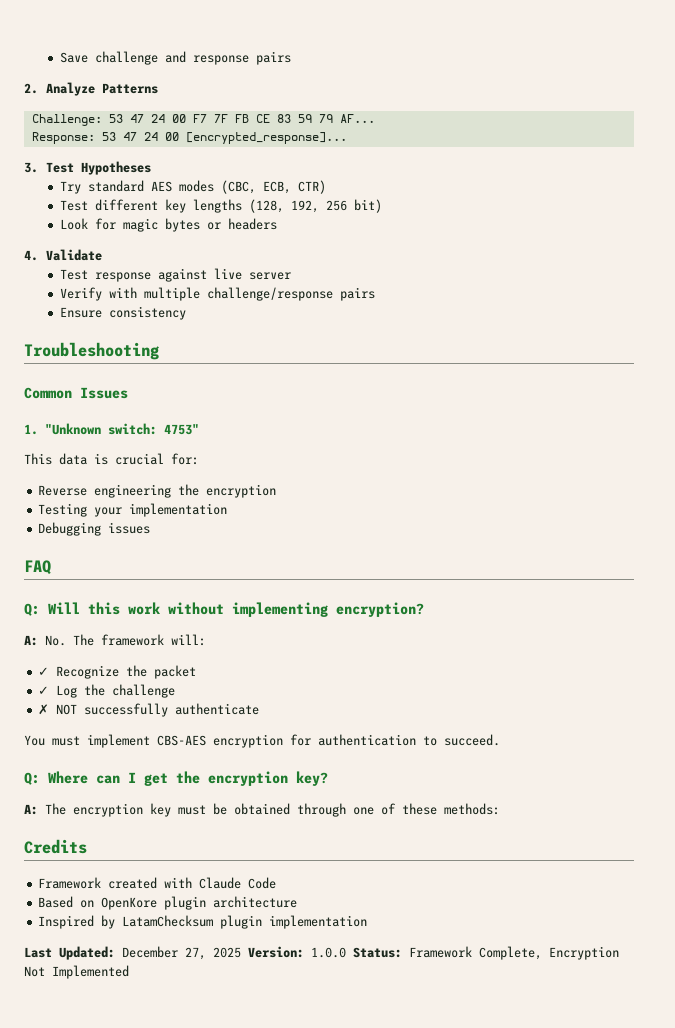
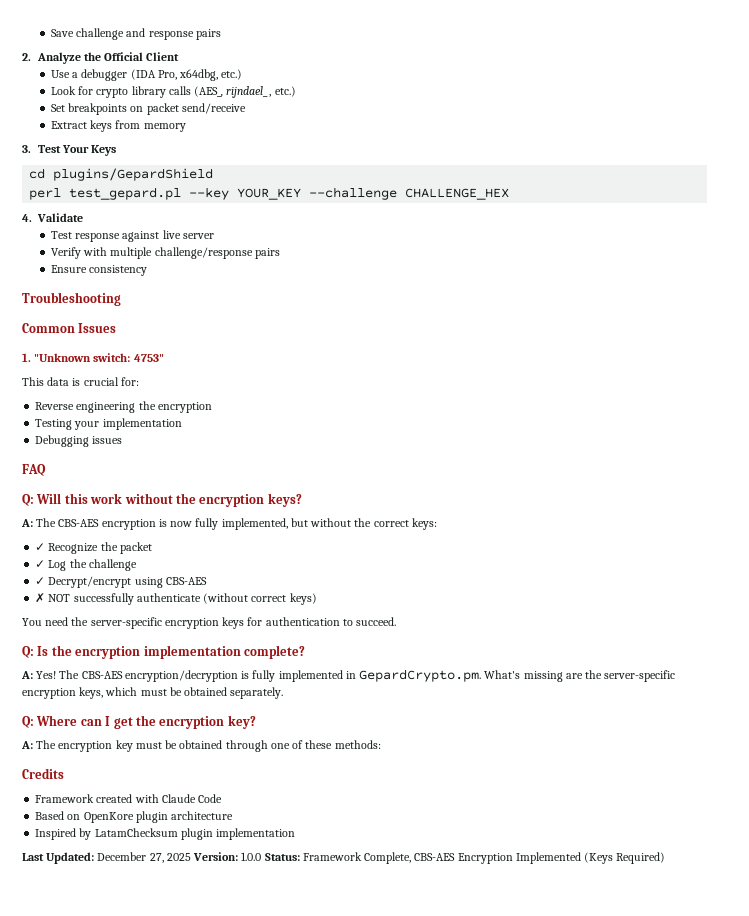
- 2. Analyze Patterns
- Challenge: 53 47 24 00 F7 7F FB CE 83 59 79 AF...
- Response: 53 47 24 00 [encrypted_response]...
- 3. Test Hypotheses
- Try standard AES modes (CBC, ECB, CTR)
- Test different key lengths (128, 192, 256 bit)
- Look for magic bytes or headers
+ 2. Analyze the Official Client
+ Use a debugger (IDA Pro, x64dbg, etc.)
+ Look for crypto library calls (AES_, rijndael_, etc.)
+ Set breakpoints on packet send/receive
+ Extract keys from memory
+ 3. Test Your Keys
+ cd plugins/GepardShield
+ perl test_gepard.pl --key YOUR_KEY --challenge CHALLENGE_HEX
- Q: Will this work without implementing encryption?
- A: No. The framework will:
+ Q: Will this work without the encryption keys?
+ A: The CBS-AES encryption is now fully implemented, but without the correct keys:
+ ✓ Decrypt/encrypt using CBS-AES
- ✗ NOT successfully authenticate
- You must implement CBS-AES encryption for authentication to succeed.
+ ✗ NOT successfully authenticate (without correct keys)
+ You need the server-specific encryption keys for authentication to succeed.
+ Q: Is the encryption implementation complete?
+ A: Yes! The CBS-AES encryption/decryption is fully implemented in GepardCrypto.pm. What's missing are the server-specific encryption keys, which must be obtained separately.
- Last Updated: December 27, 2025 Version: 1.0.0 Status: Framework Complete, Encryption Not Implemented
+ Last Updated: December 27, 2025 Version: 1.0.0 Status: Framework Complete, CBS-AES Encryption Implemented (Keys Required)

